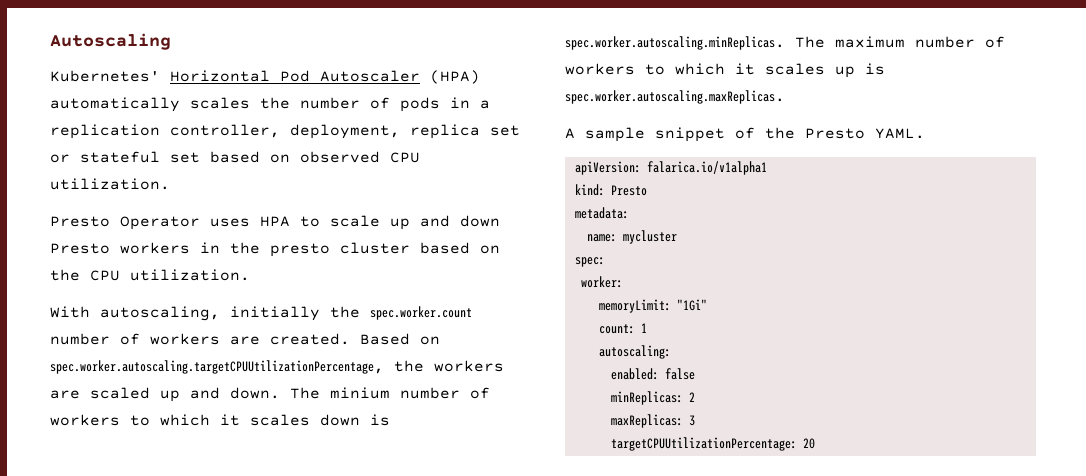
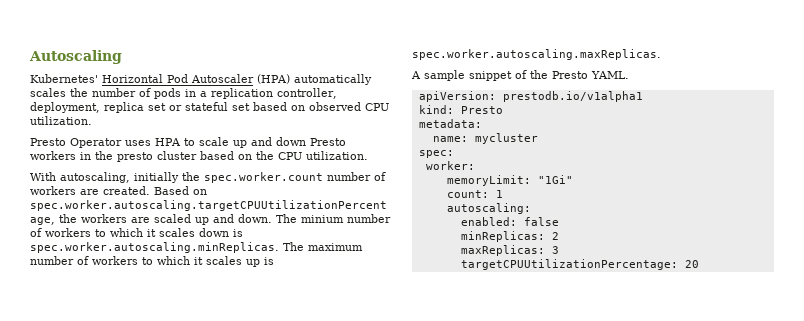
- apiVersion: falarica.io/v1alpha1
+ apiVersion: prestodb.io/v1alpha1

